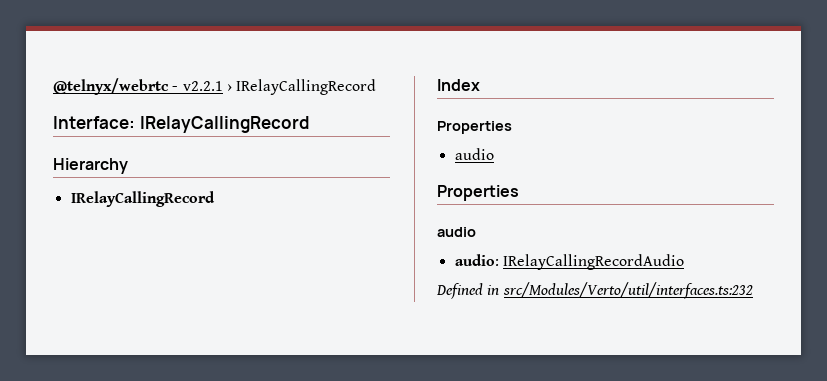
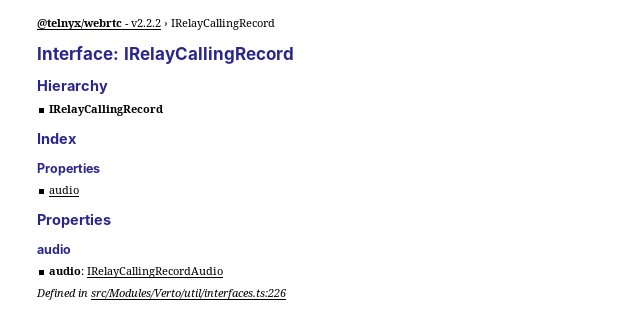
- @telnyx/webrtc - v2.2.1 › IRelayCallingRecord
+ @telnyx/webrtc - v2.2.2 › IRelayCallingRecord
- Defined in src/Modules/Verto/util/interfaces.ts:232
+ Defined in src/Modules/Verto/util/interfaces.ts:226

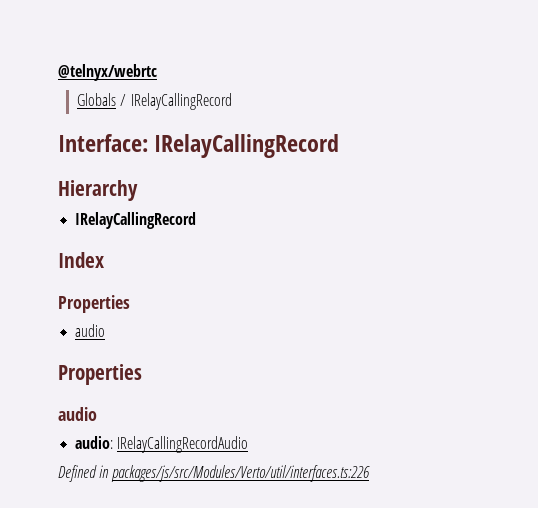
- @telnyx/webrtc - v2.2.2 › IRelayCallingRecord
+ @telnyx/webrtc
+ Globals / IRelayCallingRecord
- Defined in src/Modules/Verto/util/interfaces.ts:226
+ Defined in packages/js/src/Modules/Verto/util/interfaces.ts:226

